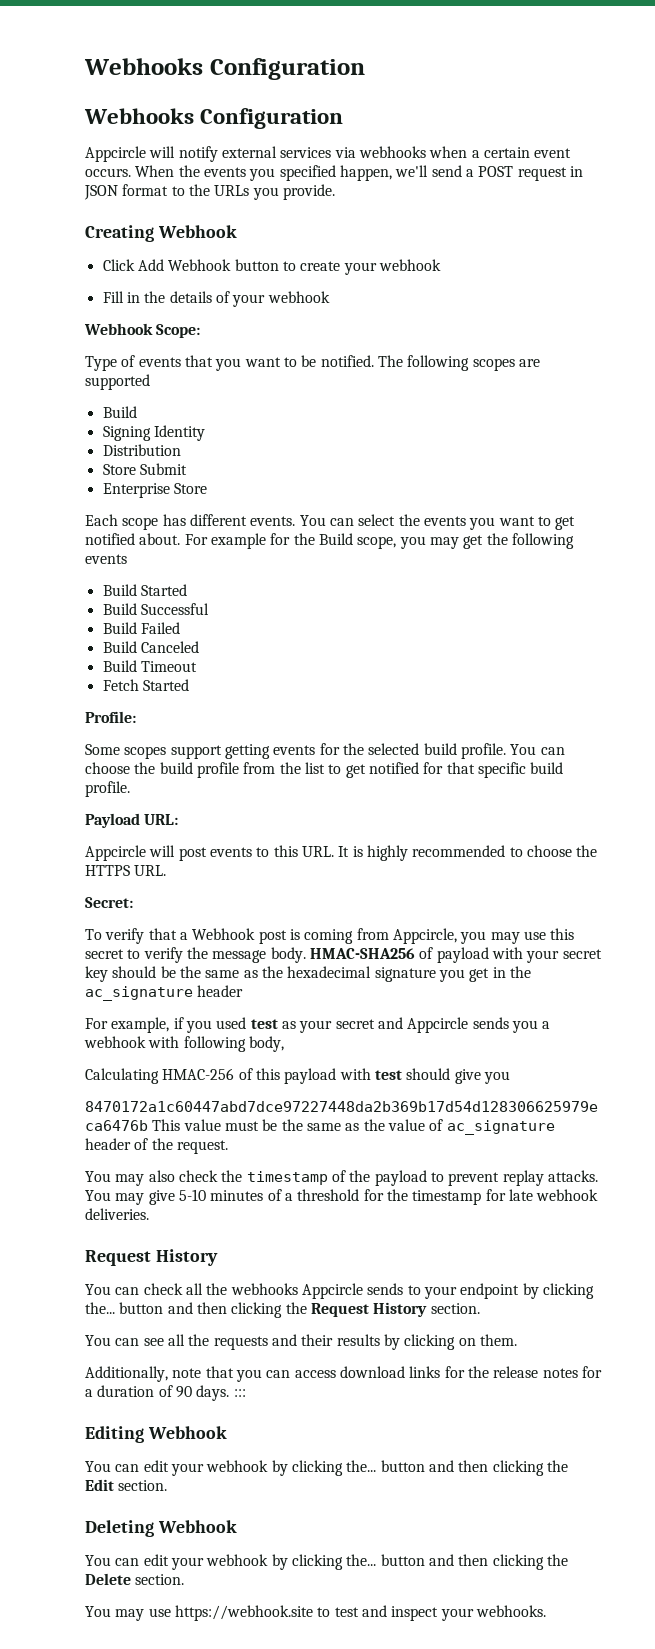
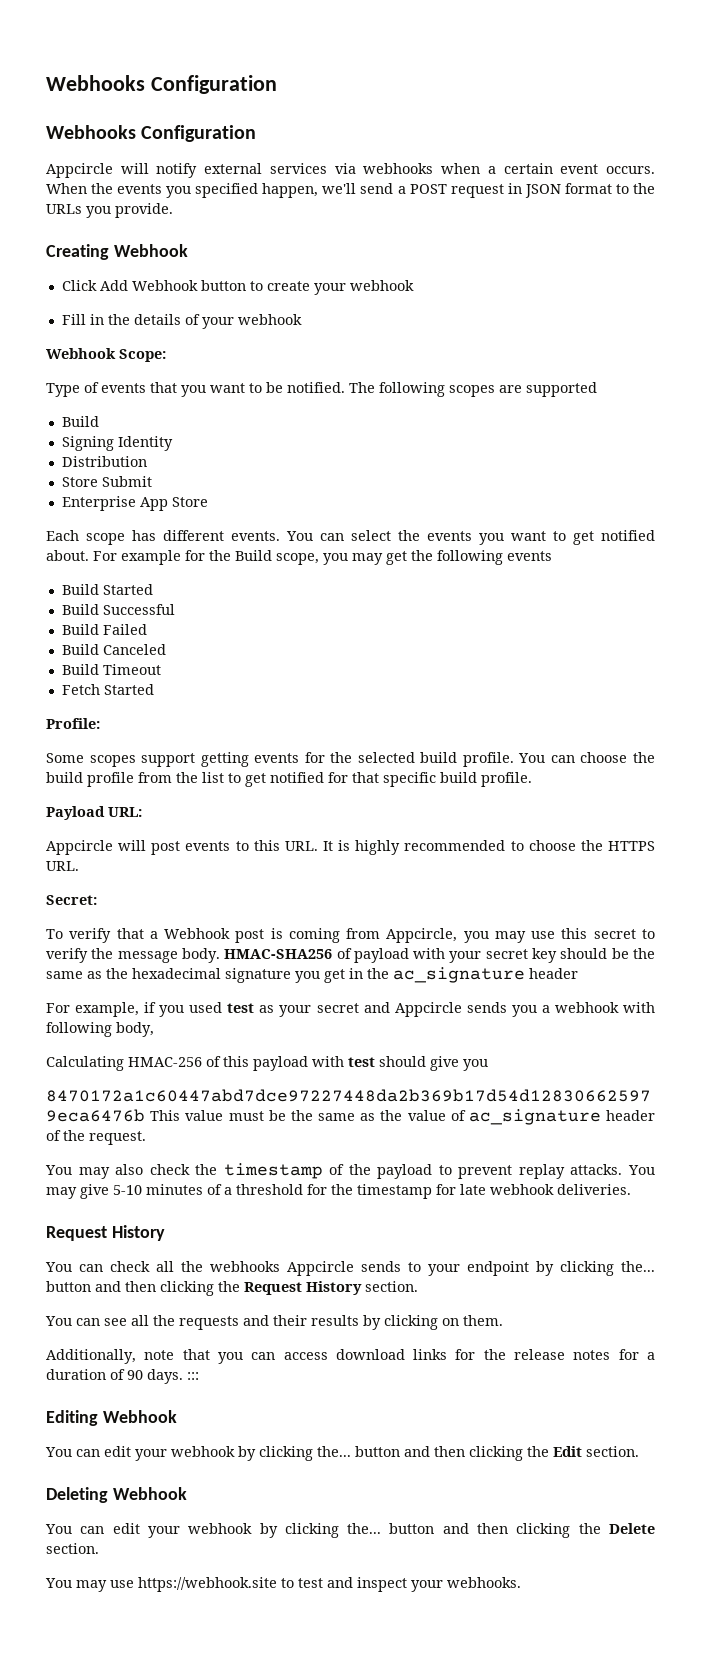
- Enterprise Store
+ Enterprise App Store

